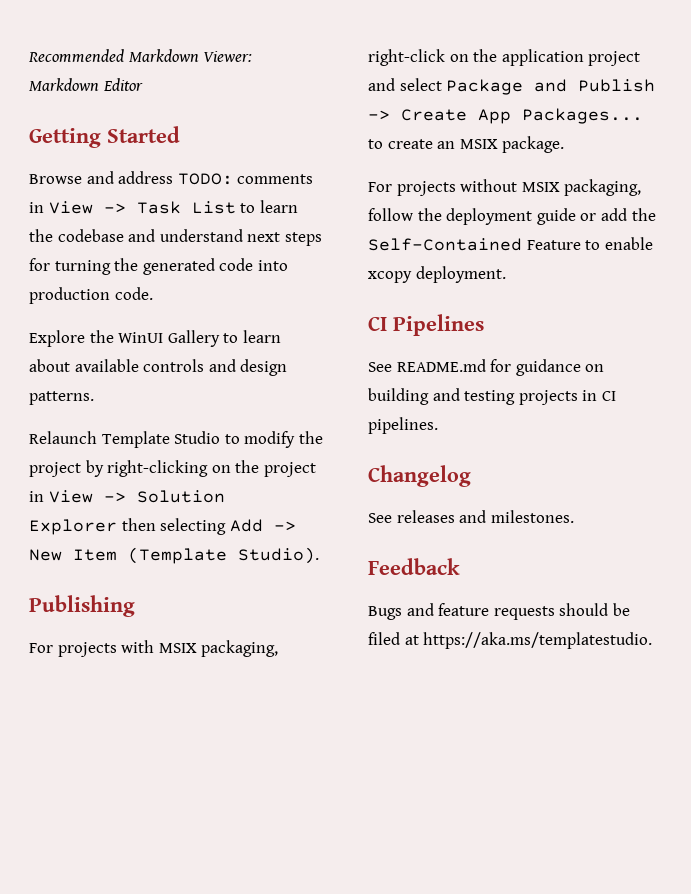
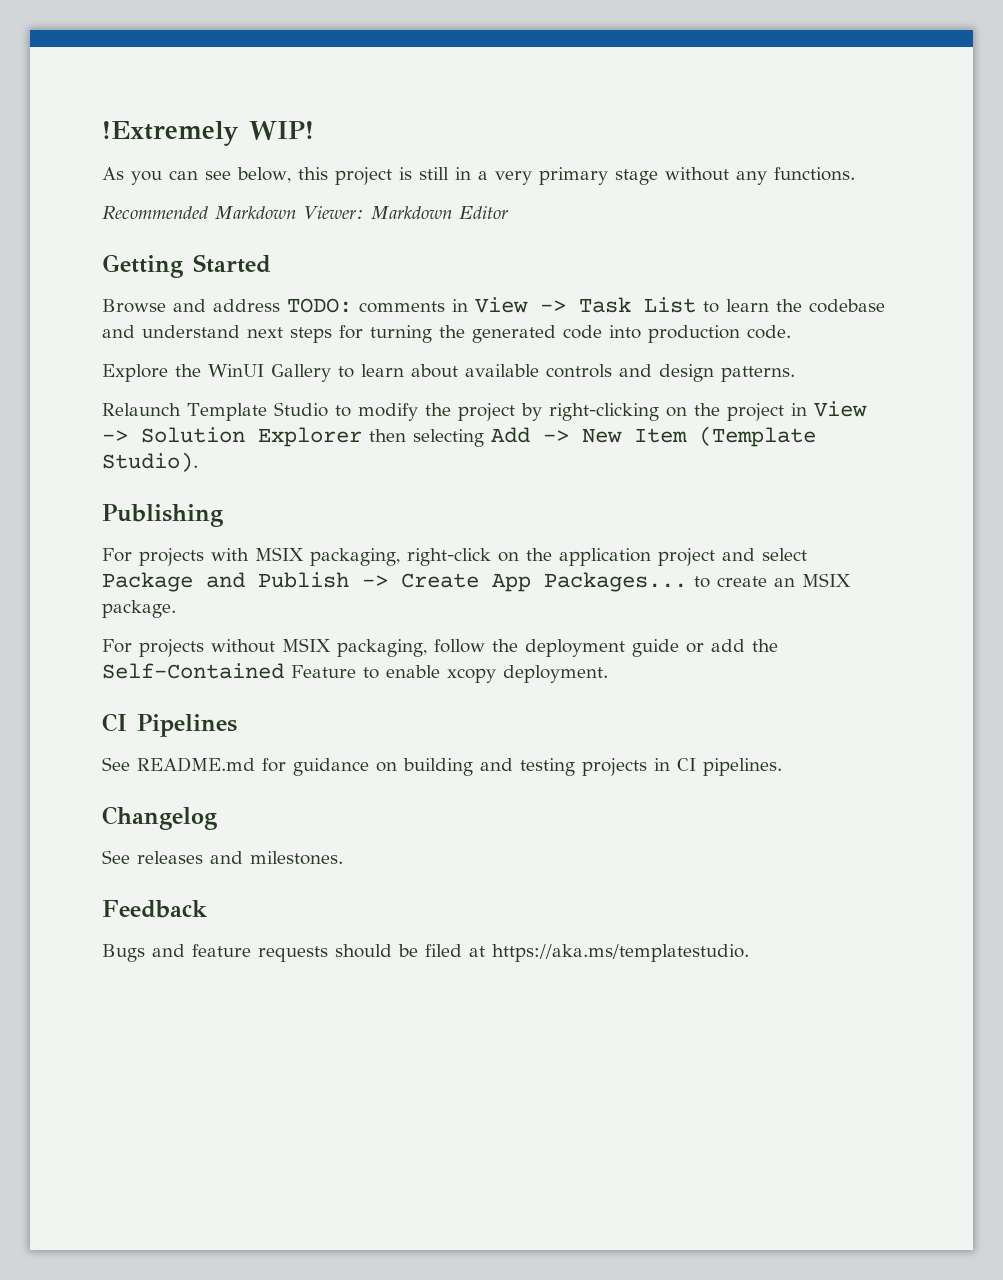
+ !Extremely WIP!
+ As you can see below, this project is still in a very primary stage without any functions.

